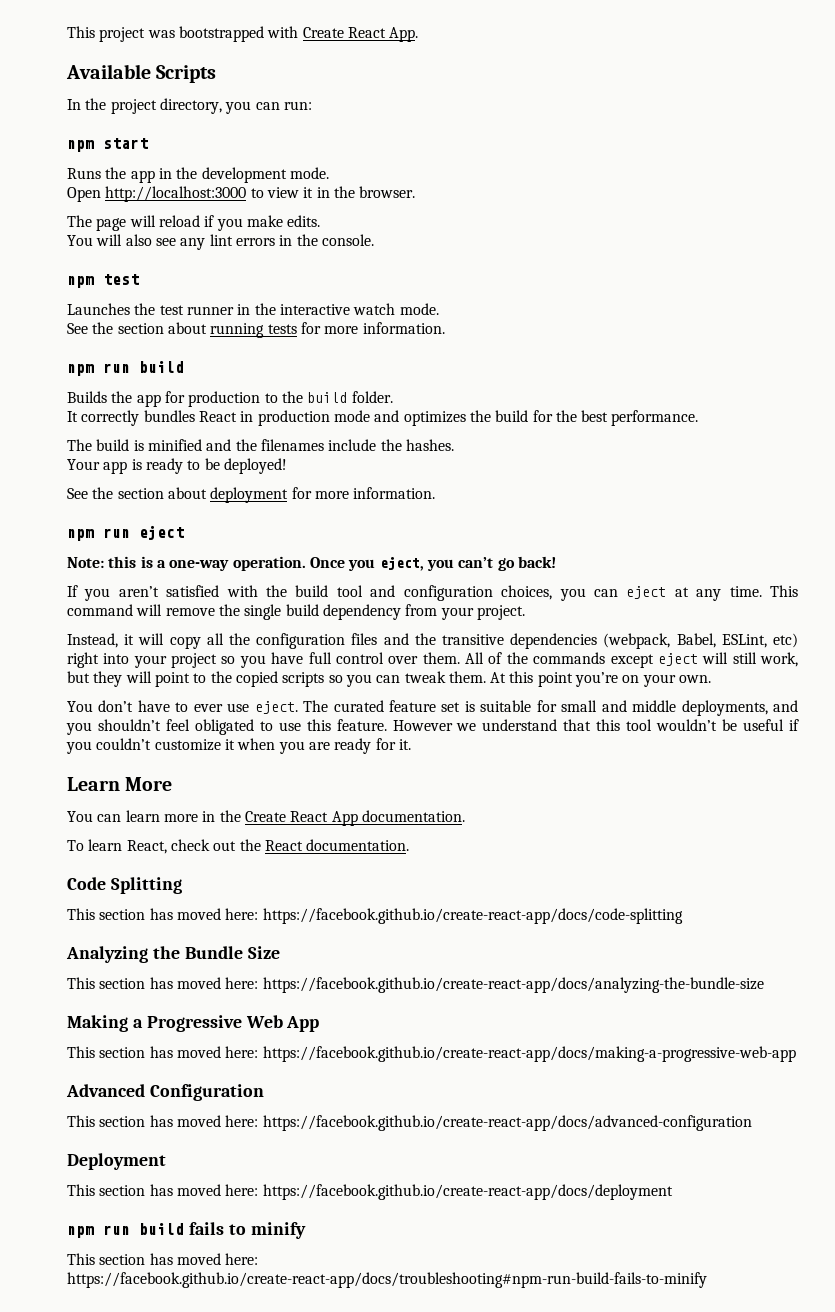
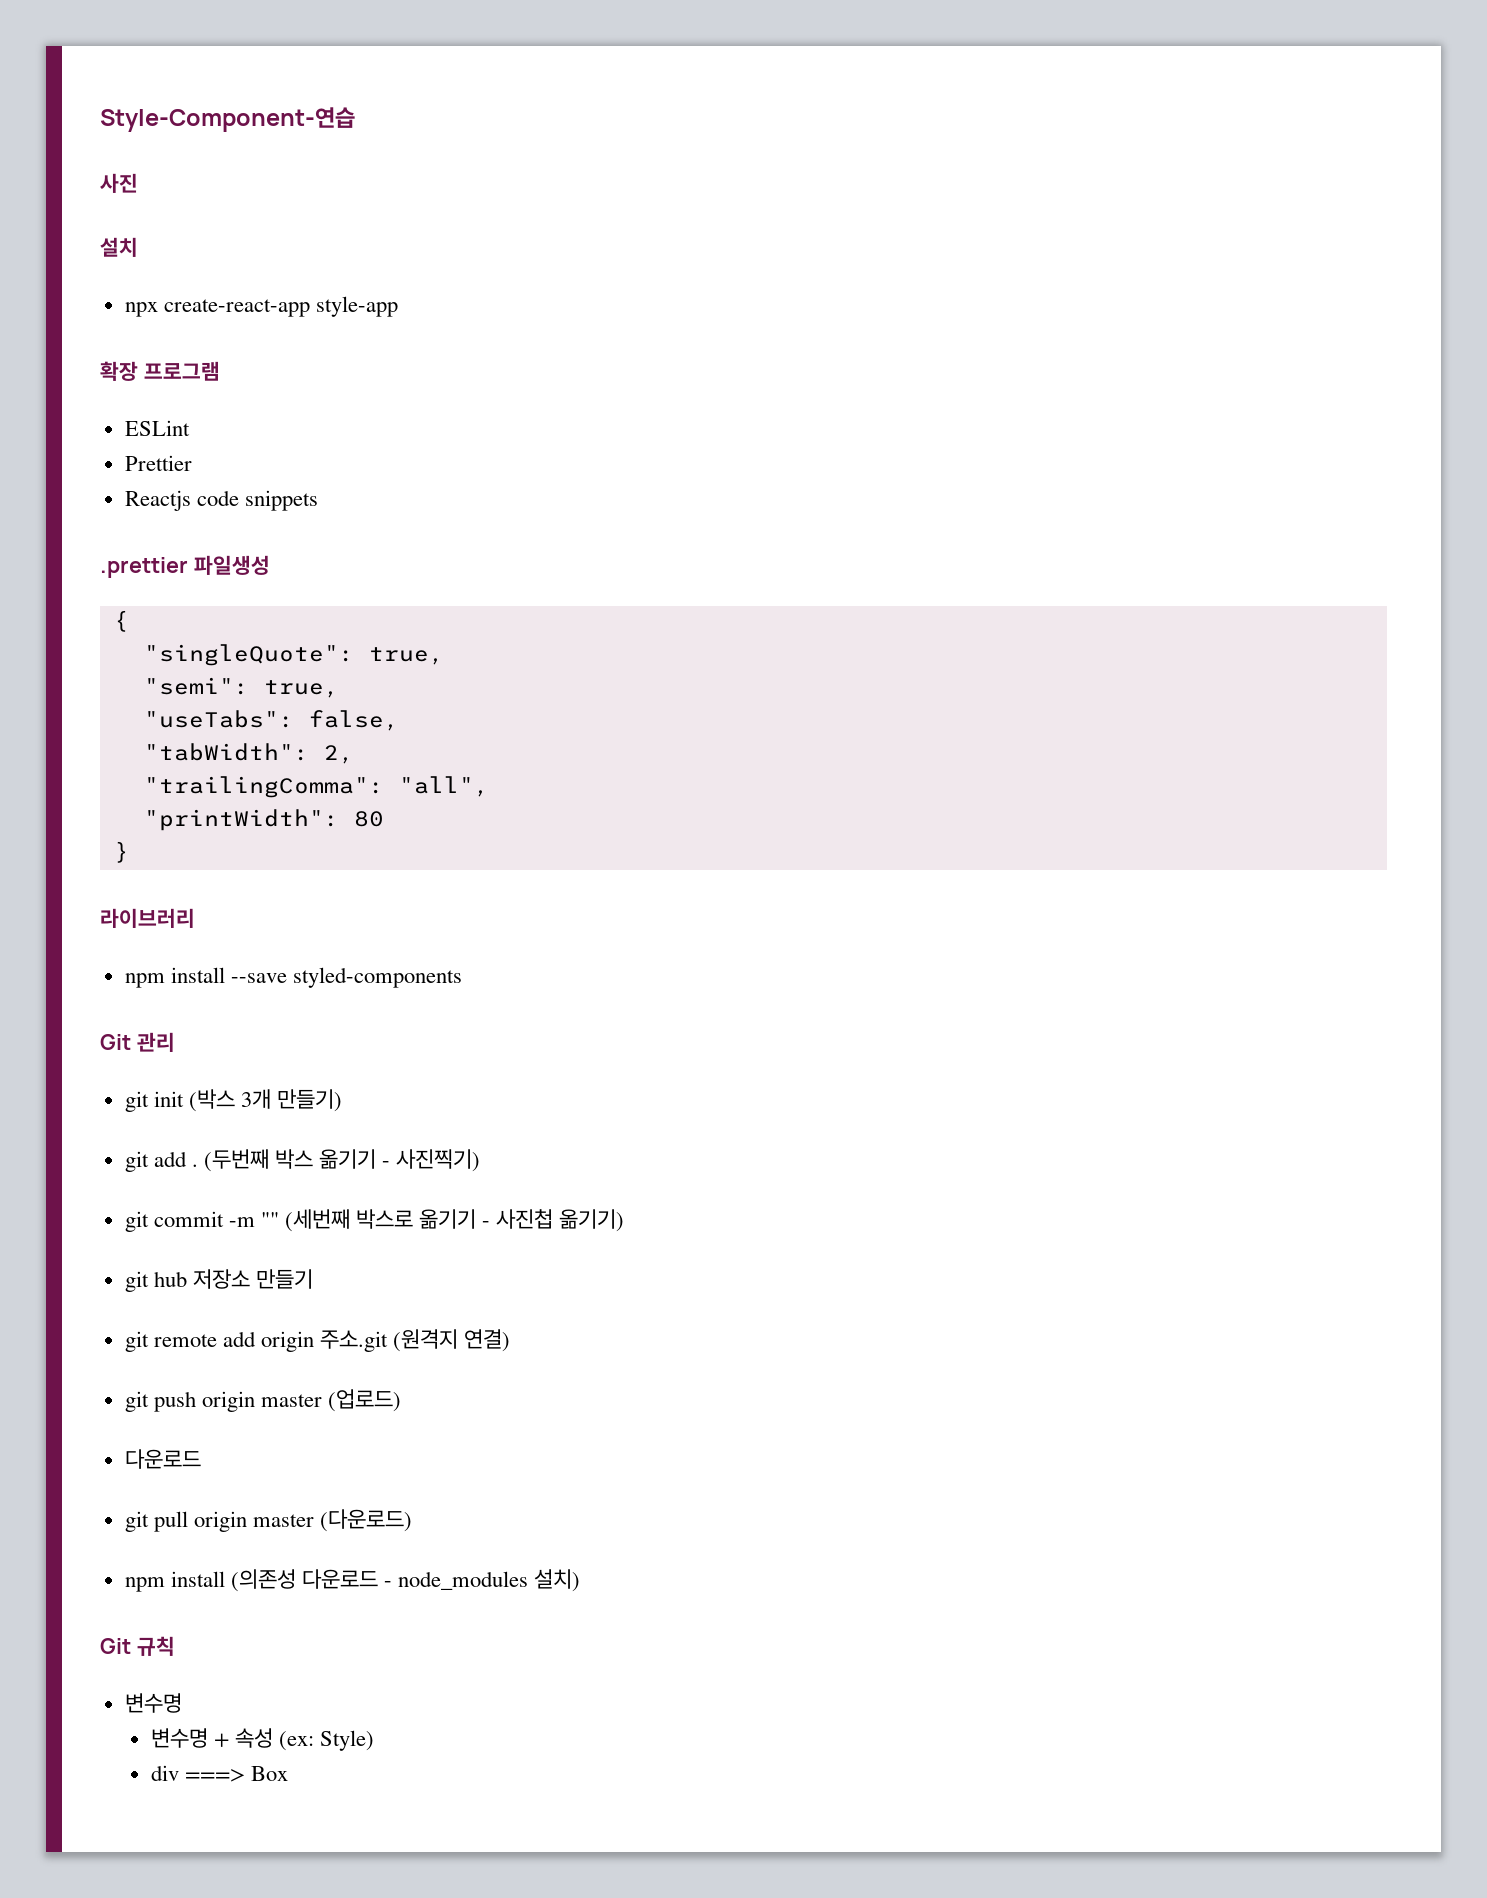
- This project was bootstrapped with Create React App.
- Available Scripts
- In the project directory, you can run:
- npm start
- Runs the app in the development mode.
- Open http://localhost:3000 to view it in the browser.
- The page will reload if you make edits.
- You will also see any lint errors in the console.
- npm test
- Launches the test runner in the interactive watch mode.
- See the section about running tests for more information.
- npm run build
- Builds the app for production to the build folder.
- It correctly bundles React in production mode and optimizes the build for the best performance.
- The build is minified and the filenames include the hashes.
- Your app is ready to be deployed!
- See the section about deployment for more information.
- npm run eject
- Note: this is a one-way operation. Once you eject, you can’t go back!
- If you aren’t satisfied with the build tool and configuration choices, you can eject at any time. This command will remove the single build dependency from your project.
- Instead, it will copy all the configuration files and the transitive dependencies (webpack, Babel, ESLint, etc) right into your project so you have full control over them. All of the commands except eject will still work, but they will point to the copied scripts so you can tweak them. At this point you’re on your own.
- You don’t have to ever use eject. The curated feature set is suitable for small and middle deployments, and you shouldn’t feel obligated to use this feature. However we understand that this tool wouldn’t be useful if you couldn’t customize it when you are ready for it.
- Learn More
- You can learn more in the Create React App documentation.
- To learn React, check out the React documentation.
- Code Splitting
- This section has moved here: https://facebook.github.io/create-react-app/docs/code-splitting
- Analyzing the Bundle Size
- This section has moved here: https://facebook.github.io/create-react-app/docs/analyzing-the-bundle-size
- Making a Progressive Web App
- This section has moved here: https://facebook.github.io/create-react-app/docs/making-a-progressive-web-app
- Advanced Configuration
- This section has moved here: https://facebook.github.io/create-react-app/docs/advanced-configuration
- Deployment
- This section has moved here: https://facebook.github.io/create-react-app/docs/deployment
- npm run build fails to minify
- This section has moved here: https://facebook.github.io/create-react-app/docs/troubleshooting#npm-run-build-fails-to-minify
+ Style-Component-연습
+ 사진
+ 설치
+ npx create-react-app style-app
+ 확장 프로그램
+ ESLint
+ Prettier
+ Reactjs code snippets
+ .prettier 파일생성
+ {
+ "singleQuote": true,
+ "semi": true,
+ "useTabs": false,
+ "tabWidth": 2,
+ "trailingComma": "all",
+ "printWidth": 80
+ }
+ 라이브러리
+ npm install --save styled-components
+ Git 관리
+ git init (박스 3개 만들기)
+ git add . (두번째 박스 옮기기 - 사진찍기)
+ git commit -m "" (세번째 박스로 옮기기 - 사진첩 옮기기)
+ git hub 저장소 만들기
+ git remote add origin 주소.git (원격지 연결)
+ git push origin master (업로드)
+ 다운로드
+ git pull origin master (다운로드)
+ npm install (의존성 다운로드 - node_modules 설치)
+ Git 규칙
+ 변수명
+ 변수명 + 속성 (ex: Style)
+ div ===> Box

